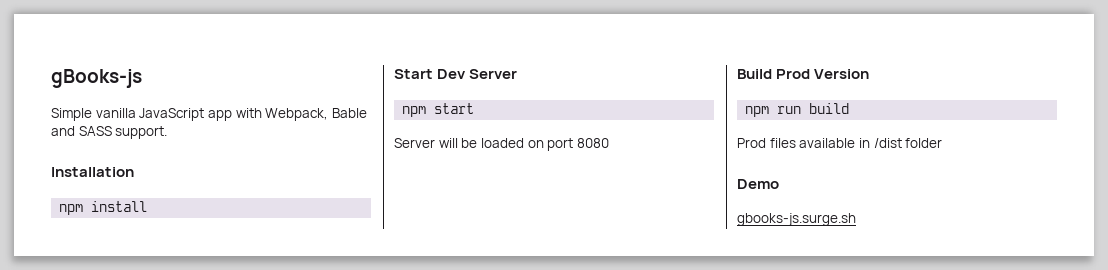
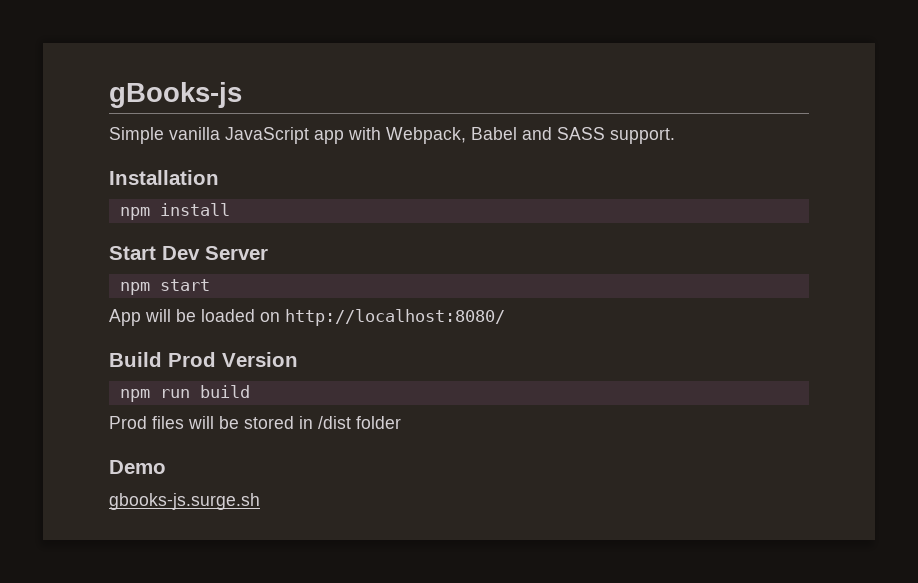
- Simple vanilla JavaScript app with Webpack, Bable and SASS support.
+ Simple vanilla JavaScript app with Webpack, Babel and SASS support.
- Server will be loaded on port 8080
+ App will be loaded on http://localhost:8080/
- Prod files available in /dist folder
+ Prod files will be stored in /dist folder

